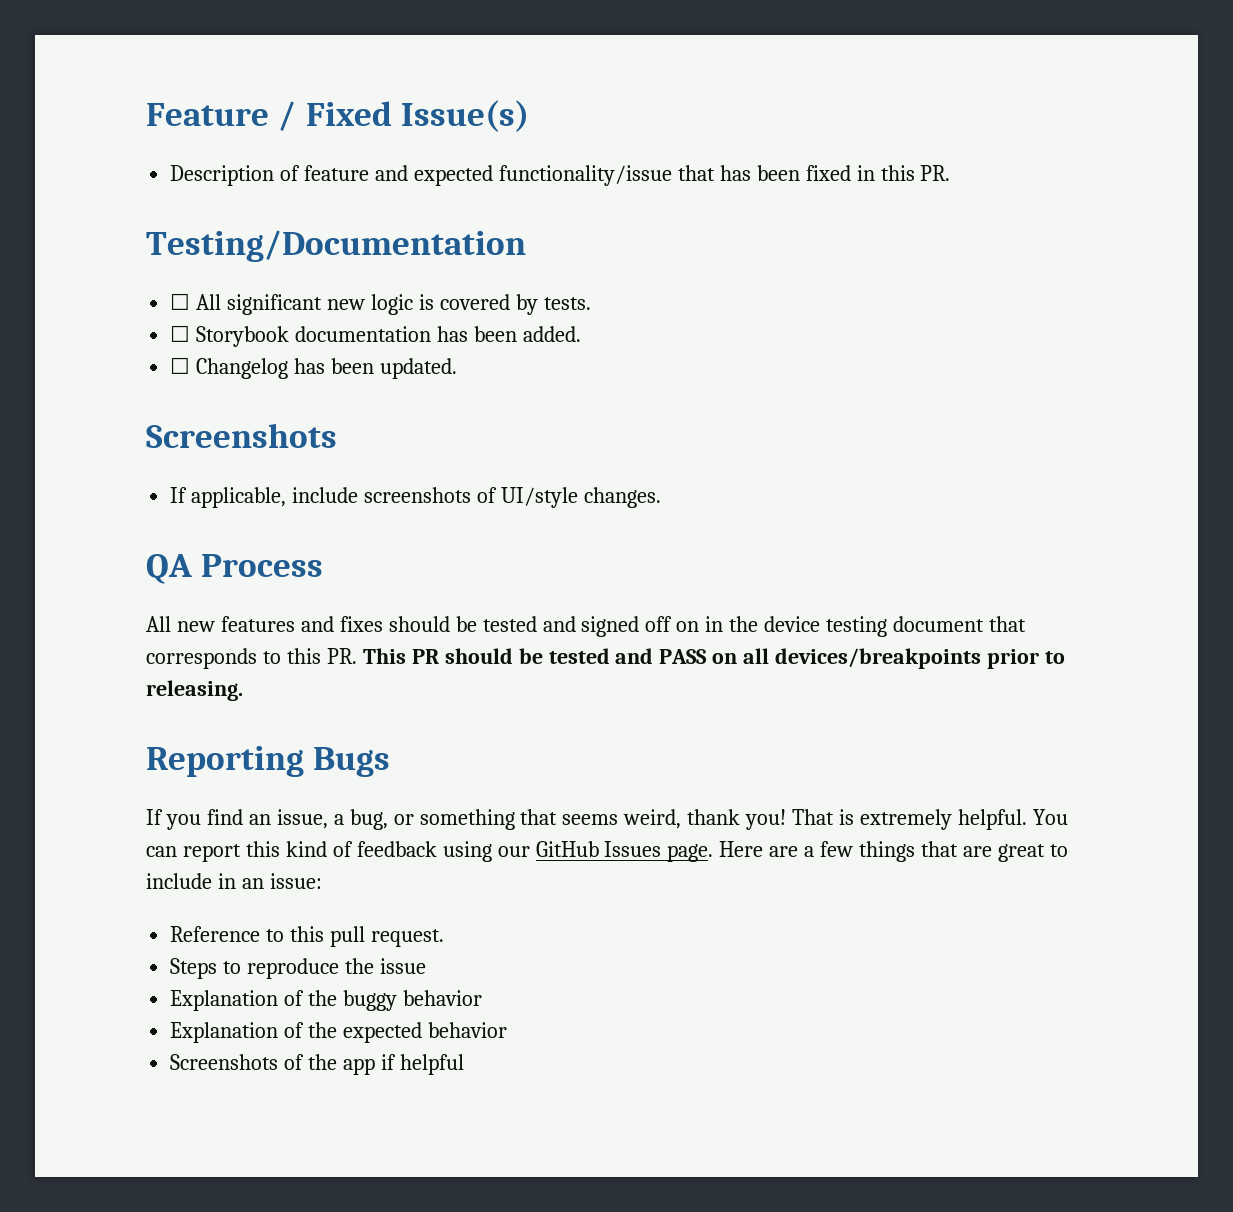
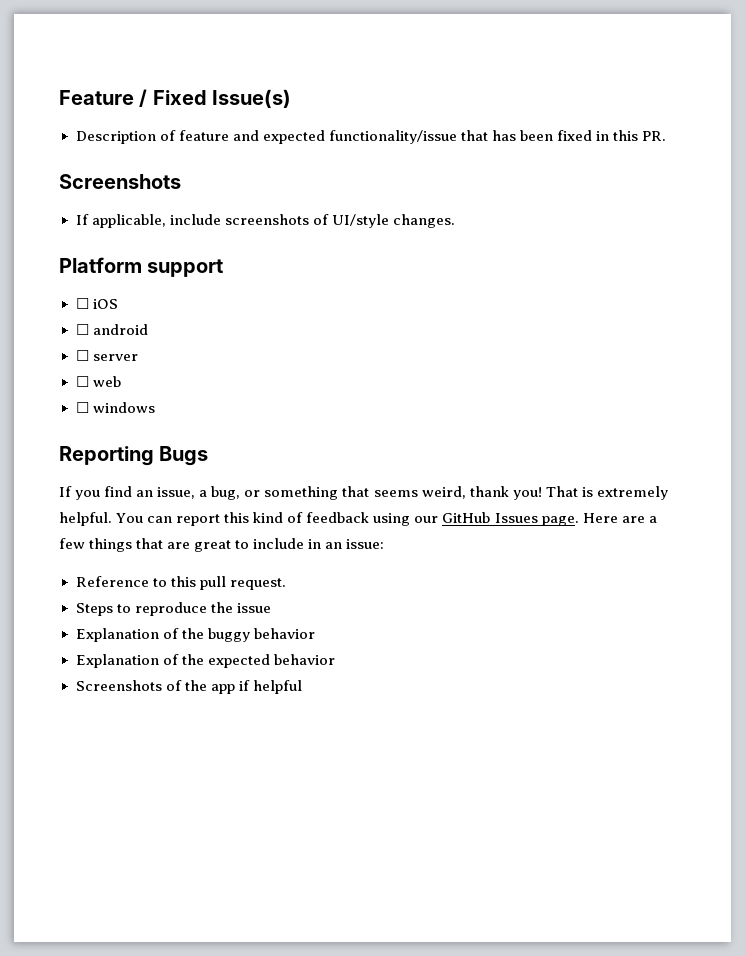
- Testing/Documentation
- ☐ All significant new logic is covered by tests.
- ☐ Storybook documentation has been added.
- ☐ Changelog has been updated.
- QA Process
- All new features and fixes should be tested and signed off on in the device testing document that corresponds to this PR. This PR should be tested and PASS on all devices/breakpoints prior to releasing.
+ Platform support
+ ☐ iOS
+ ☐ android
+ ☐ server
+ ☐ web
+ ☐ windows

